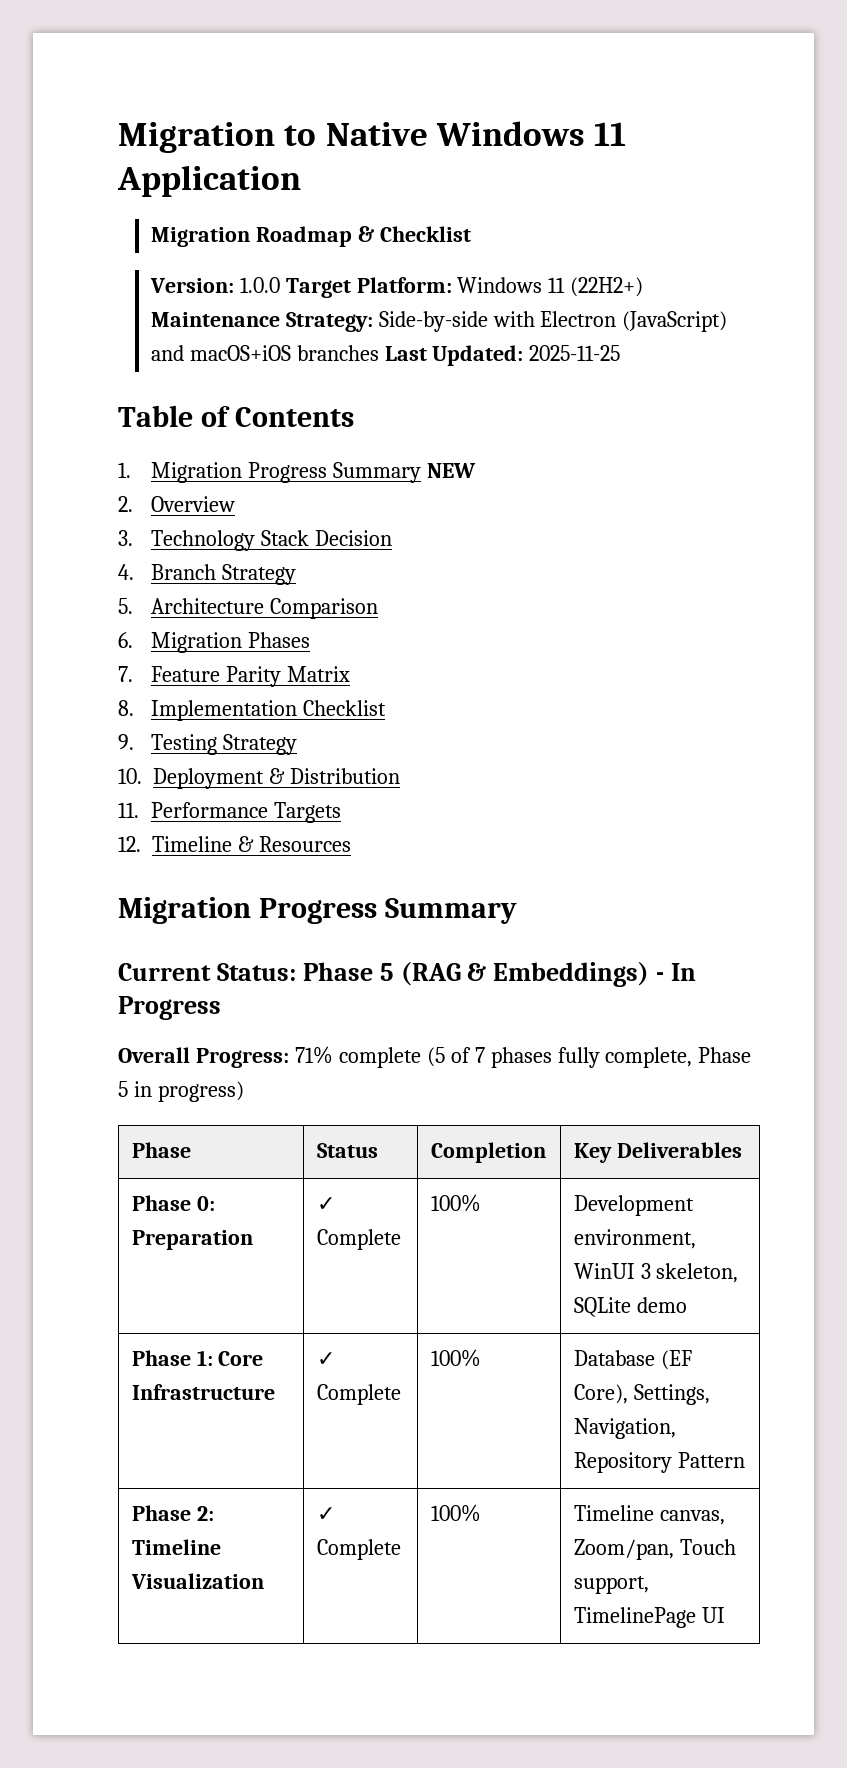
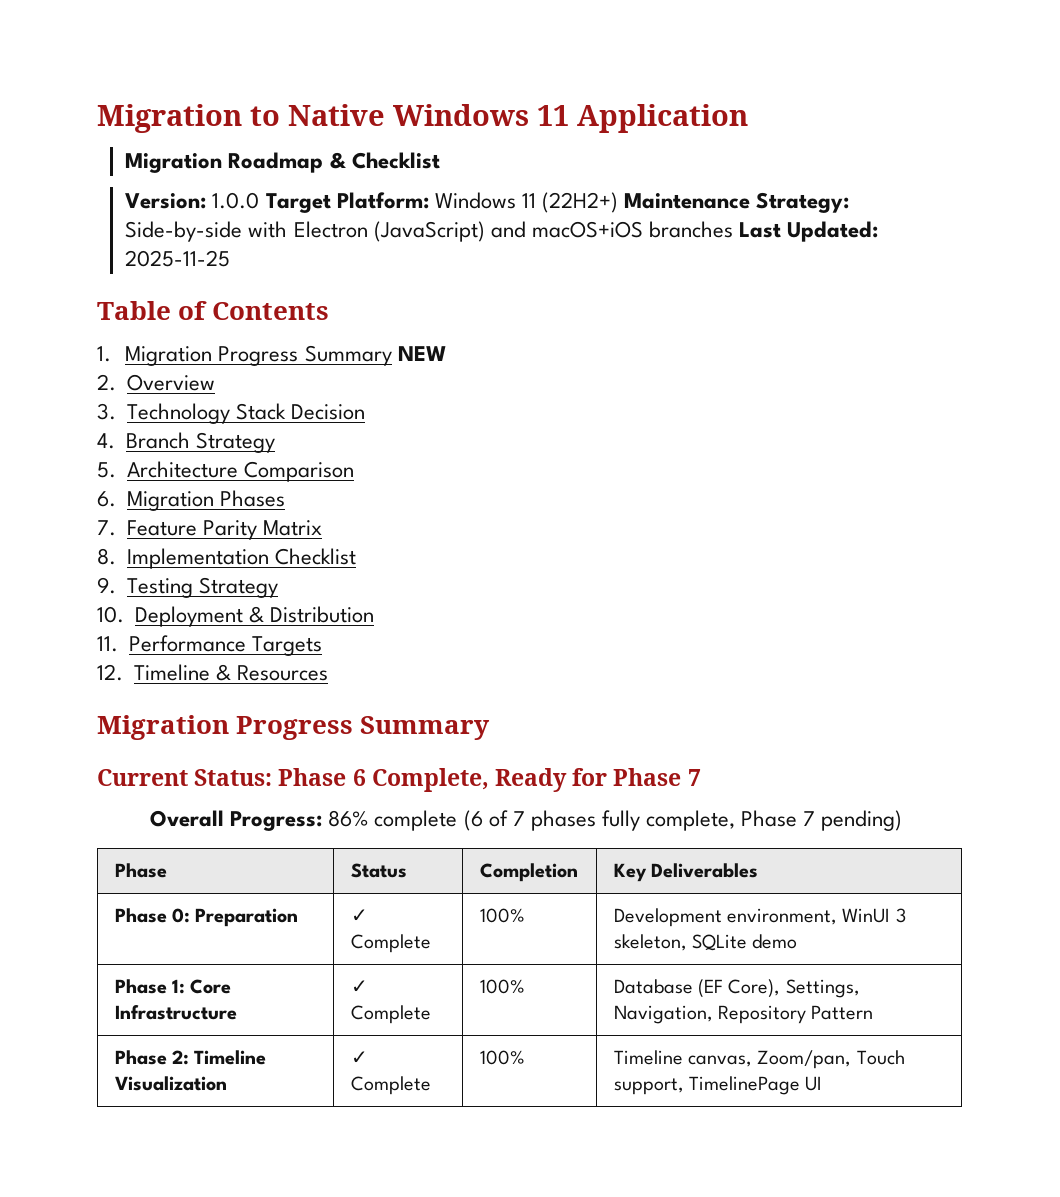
- Current Status: Phase 5 (RAG & Embeddings) - In Progress
+ Current Status: Phase 6 Complete, Ready for Phase 7
- Overall Progress: 71% complete (5 of 7 phases fully complete, Phase 5 in progress)
+ Overall Progress: 86% complete (6 of 7 phases fully complete, Phase 7 pending)

